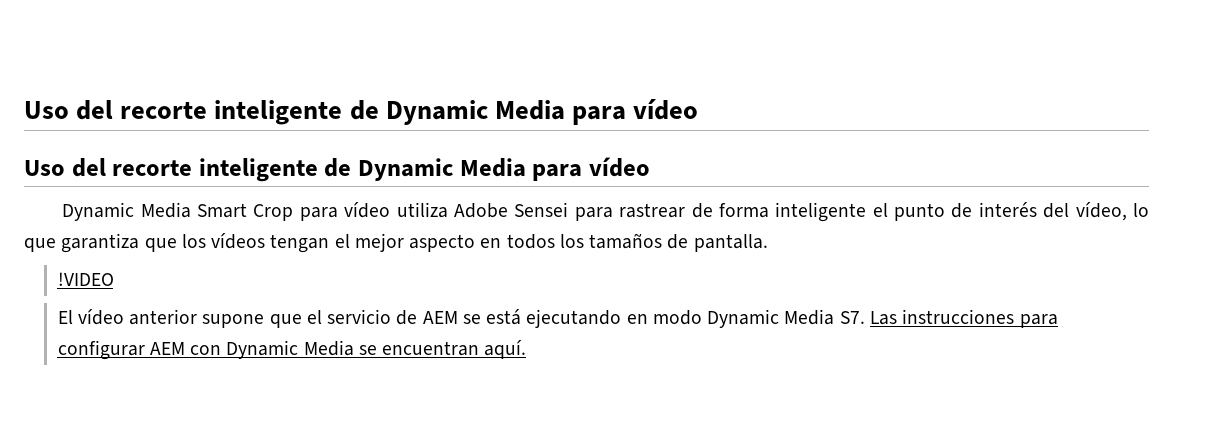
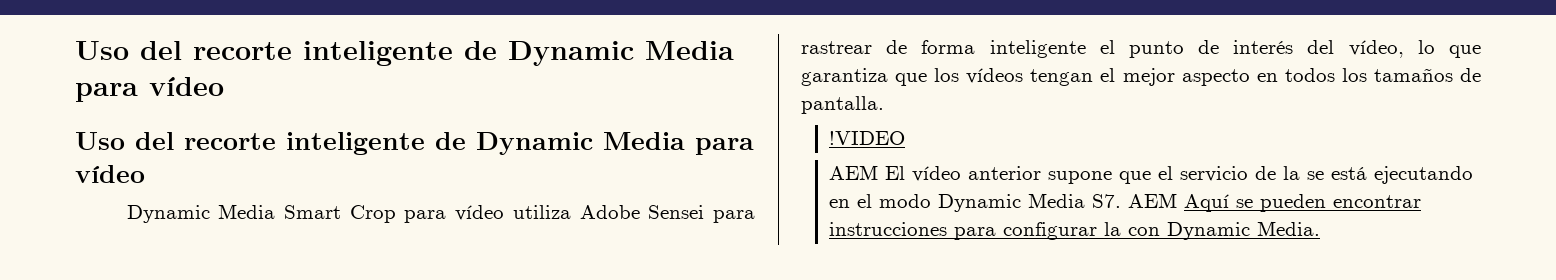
- El vídeo anterior supone que el servicio de AEM se está ejecutando en modo Dynamic Media S7. Las instrucciones para configurar AEM con Dynamic Media se encuentran aquí.
+ AEM El vídeo anterior supone que el servicio de la se está ejecutando en el modo Dynamic Media S7. AEM Aquí se pueden encontrar instrucciones para configurar la con Dynamic Media.

